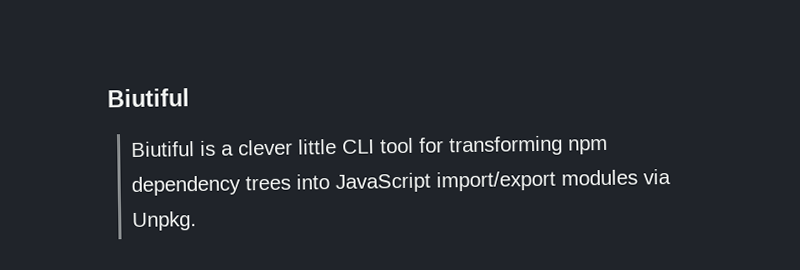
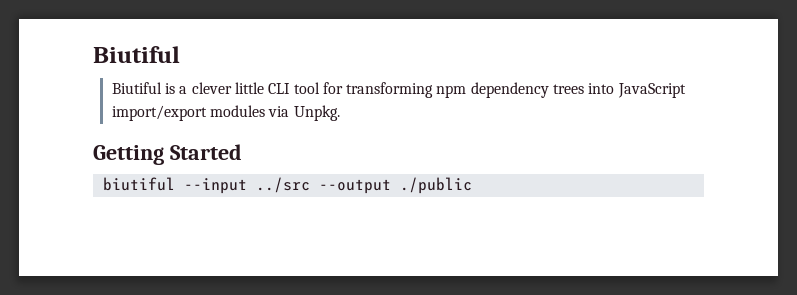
+ Getting Started
+ biutiful --input ../src --output ./public

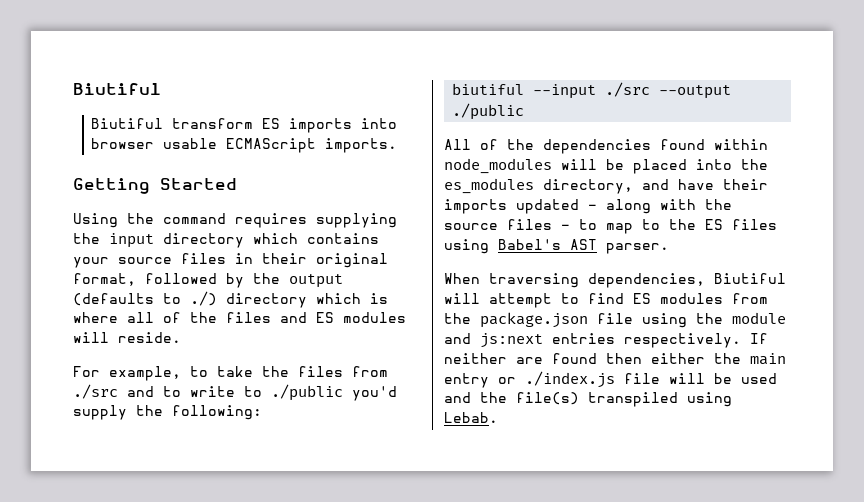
- Biutiful is a clever little CLI tool for transforming npm dependency trees into JavaScript import/export modules via Unpkg.
+ Biutiful transform ES imports into browser usable ECMAScript imports.
  Getting Started
+ Using the command requires supplying the input directory which contains your source files in their original format, followed by the output (defaults to ./) directory which is where all of the files and ES modules will reside.
+ For example, to take the files from ./src and to write to ./public you'd supply the following:
- biutiful --input ../src --output ./public
+ biutiful --input ./src --output ./public
+ All of the dependencies found within node_modules will be placed into the es_modules directory, and have their imports updated – along with the source files – to map to the ES files using Babel's AST parser.
+ When traversing dependencies, Biutiful will attempt to find ES modules from the package.json file using the module and js:next entries respectively. If neither are found then either the main entry or ./index.js file will be used and the file(s) transpiled using Lebab.

